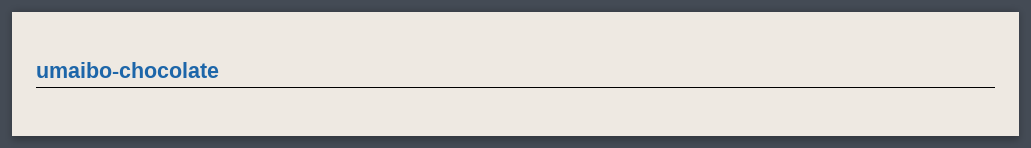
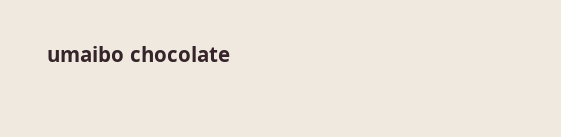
- umaibo-chocolate
+ umaibo chocolate

